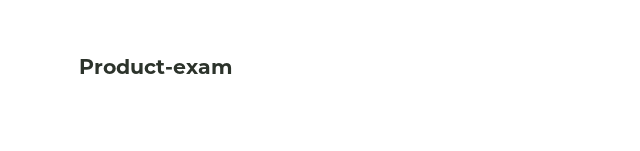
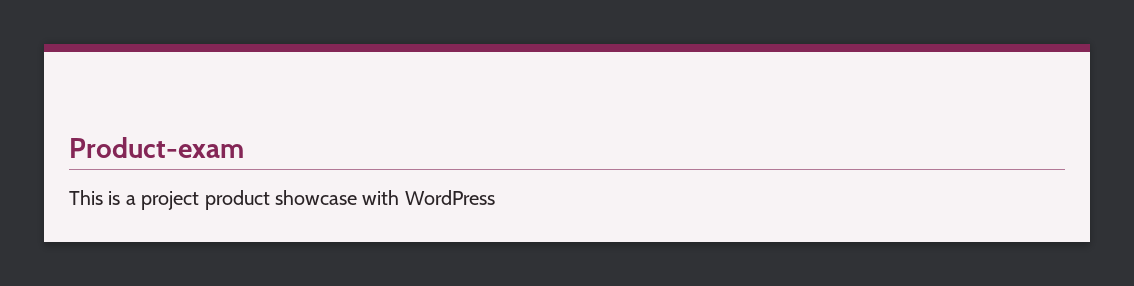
+ This is a project product showcase with WordPress

